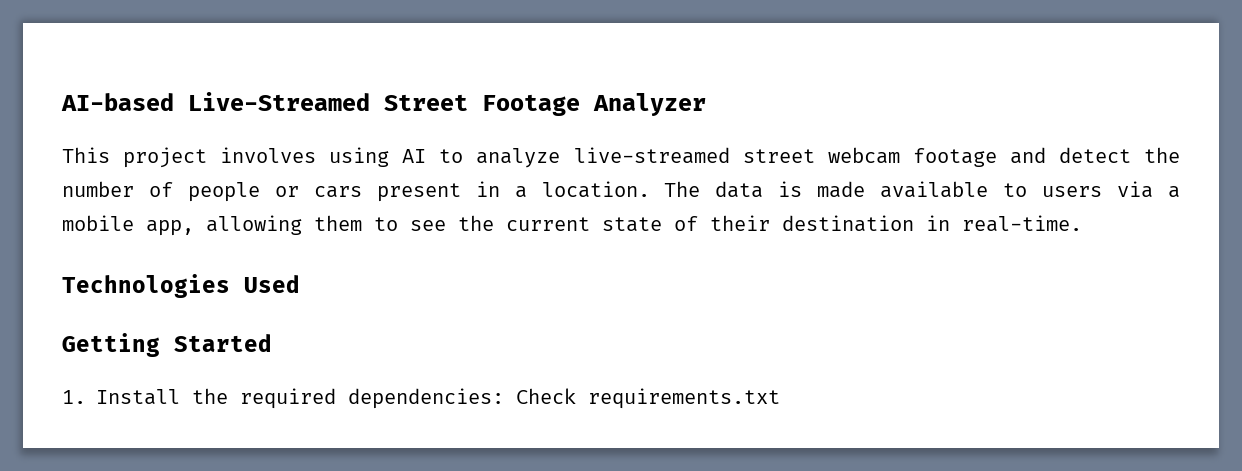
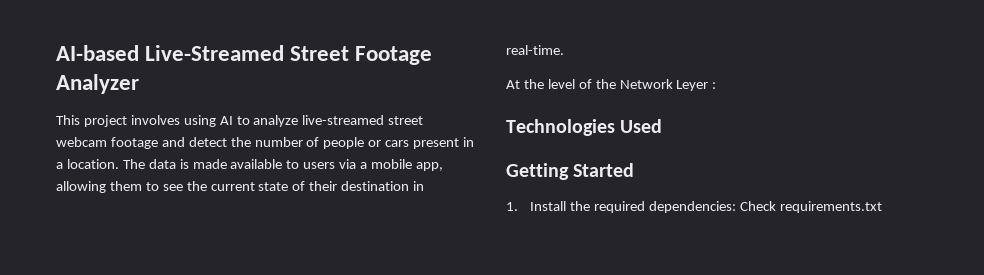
+ At the level of the Network Leyer :

